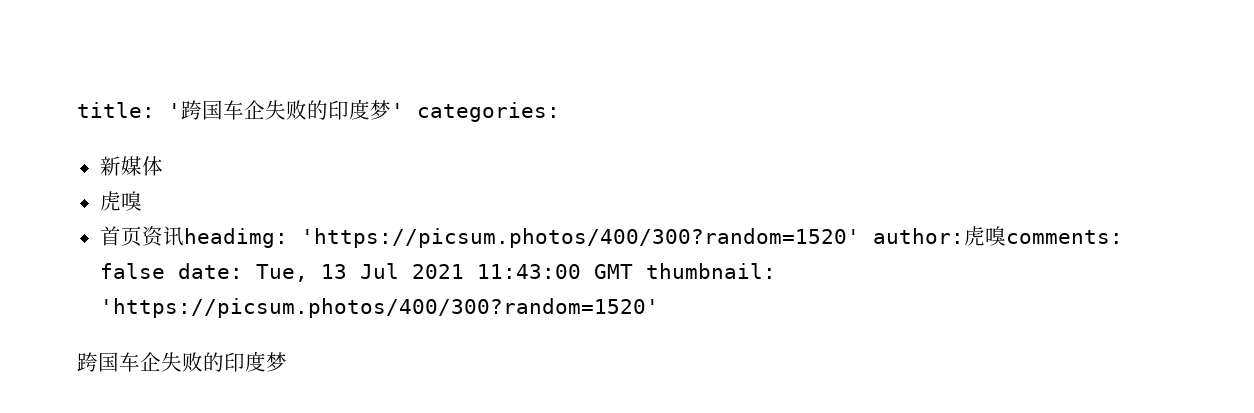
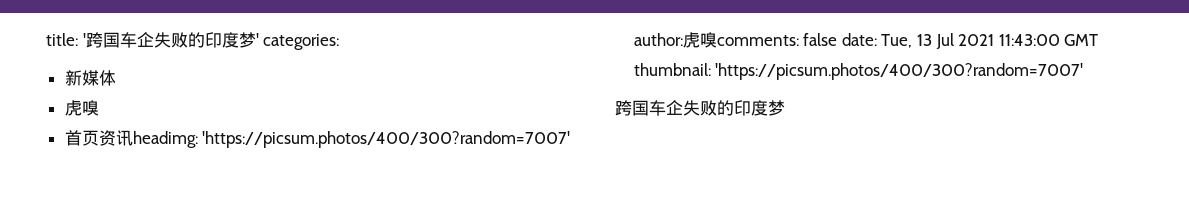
- 首页资讯headimg: 'https://picsum.photos/400/300?random=1520' author:虎嗅comments: false date: Tue, 13 Jul 2021 11:43:00 GMT thumbnail: 'https://picsum.photos/400/300?random=1520'
+ 首页资讯headimg: 'https://picsum.photos/400/300?random=7007' author:虎嗅comments: false date: Tue, 13 Jul 2021 11:43:00 GMT thumbnail: 'https://picsum.photos/400/300?random=7007'

